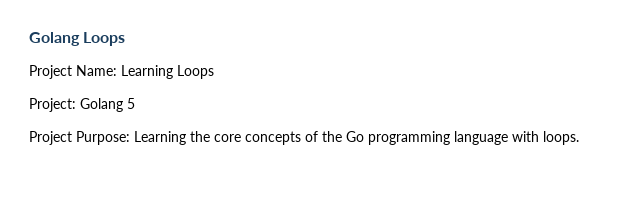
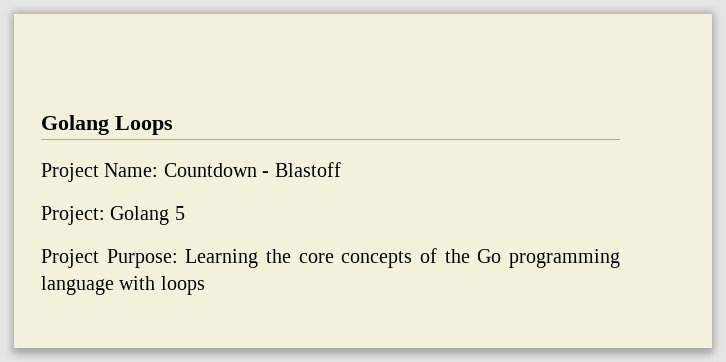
- Project Name: Learning Loops
+ Project Name: Countdown - Blastoff
- Project Purpose: Learning the core concepts of the Go programming language with loops.
+ Project Purpose: Learning the core concepts of the Go programming language with loops

